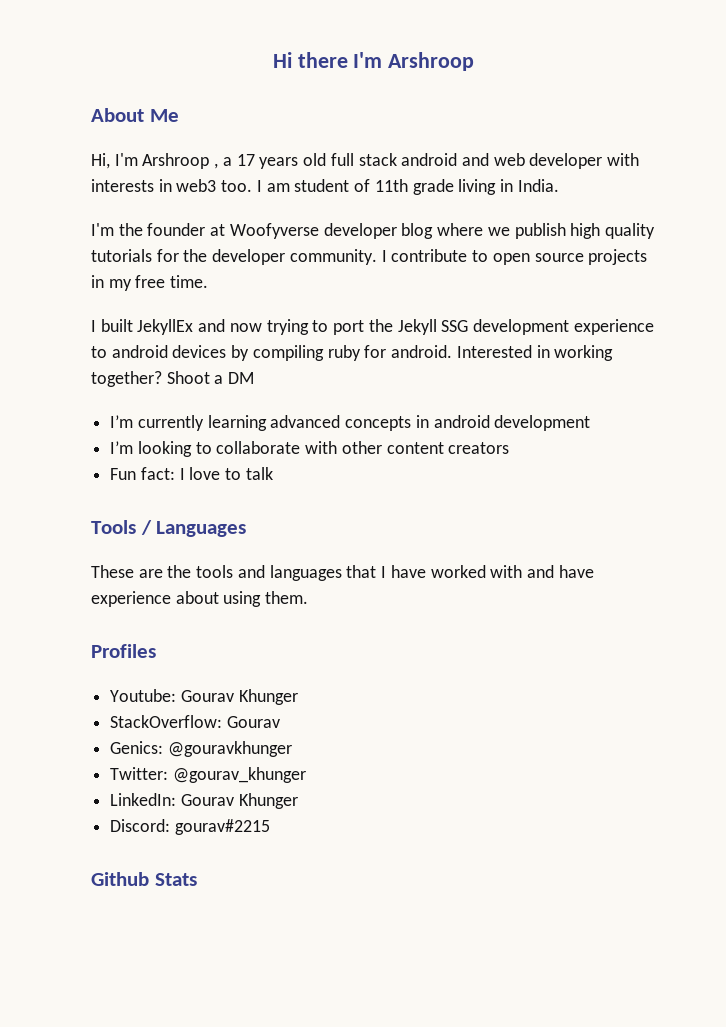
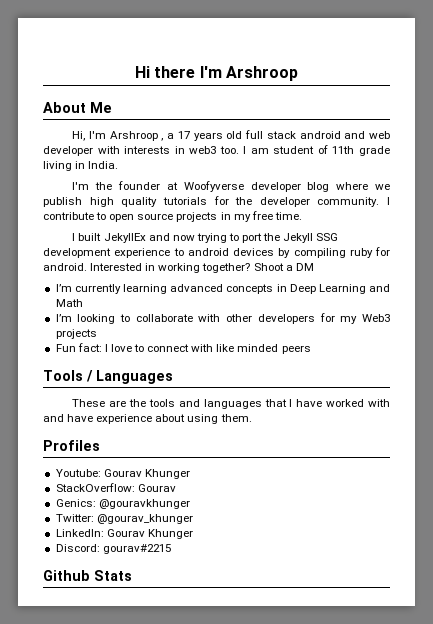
- I’m currently learning advanced concepts in android development
+ I’m currently learning advanced concepts in Deep Learning and Math
- I’m looking to collaborate with other content creators
+ I’m looking to collaborate with other developers for my Web3 projects
- Fun fact: I love to talk
+ Fun fact: I love to connect with like minded peers

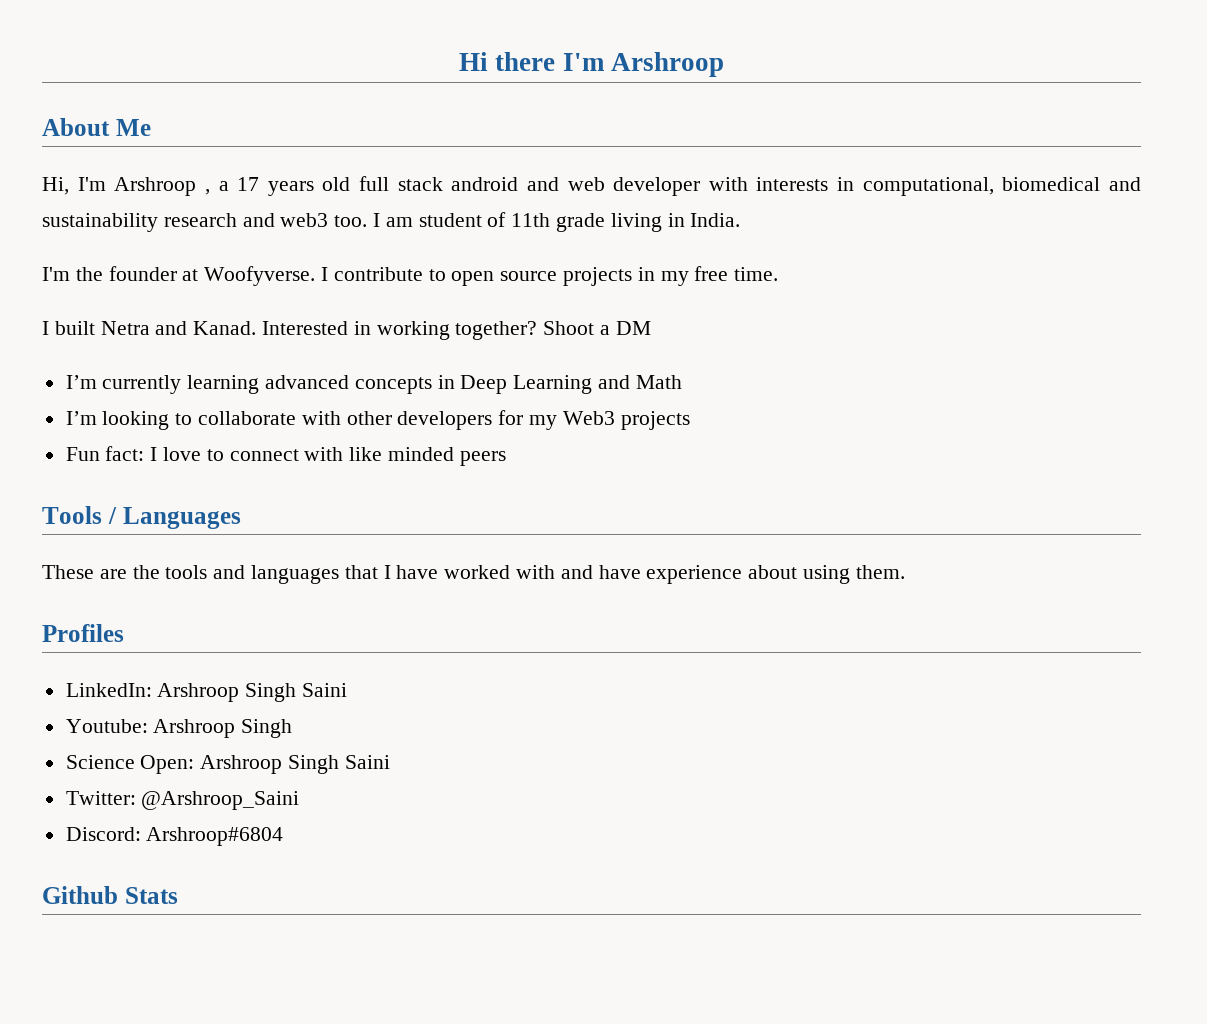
- Hi, I'm Arshroop , a 17 years old full stack android and web developer with interests in web3 too.
+ Hi, I'm Arshroop , a 17 years old full stack android and web developer with interests in computational, biomedical and sustainability research and web3 too.
- I'm the founder at Woofyverse developer blog where we publish high quality tutorials for the developer community.
+ I'm the founder at Woofyverse.
- I built JekyllEx and now trying to port the Jekyll SSG development experience to android devices by compiling ruby for android.
+ I built Netra and Kanad.
- Youtube: Gourav Khunger
- StackOverflow: Gourav
- Genics: @gouravkhunger
- Twitter: @gourav_khunger
- LinkedIn: Gourav Khunger
+ LinkedIn: Arshroop Singh Saini
+ Youtube: Arshroop Singh
+ Science Open: Arshroop Singh Saini
+ Twitter: @Arshroop_Saini
- Discord: gourav#2215
+ Discord: Arshroop#6804

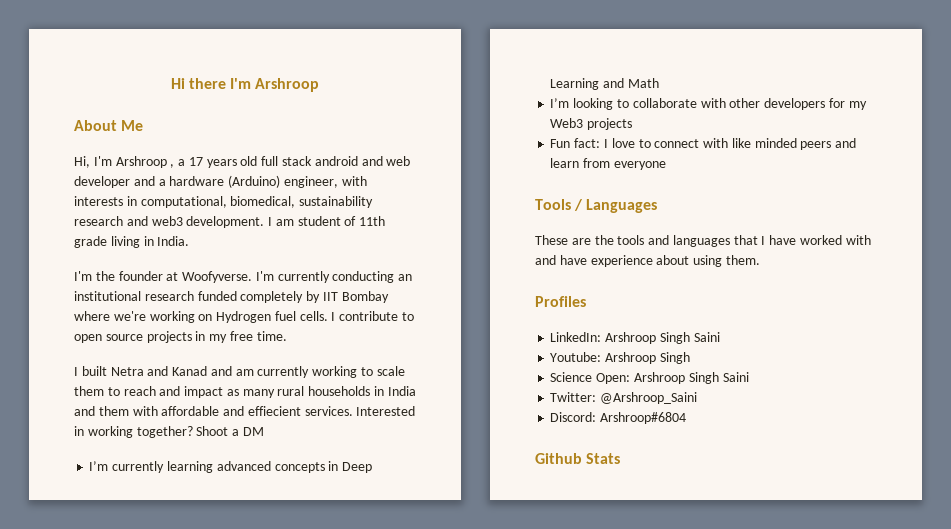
- Hi, I'm Arshroop , a 17 years old full stack android and web developer with interests in computational, biomedical and sustainability research and web3 too.
+ Hi, I'm Arshroop , a 17 years old full stack android and web developer and a hardware (Arduino) engineer, with interests in computational, biomedical, sustainability research and web3 development.
+ I'm currently conducting an institutional research funded completely by IIT Bombay where we're working on Hydrogen fuel cells.
- I built Netra and Kanad.
+ I built Netra and Kanad and am currently working to scale them to reach and impact as many rural households in India and them with affordable and effiecient services.
- Fun fact: I love to connect with like minded peers
+ Fun fact: I love to connect with like minded peers and learn from everyone

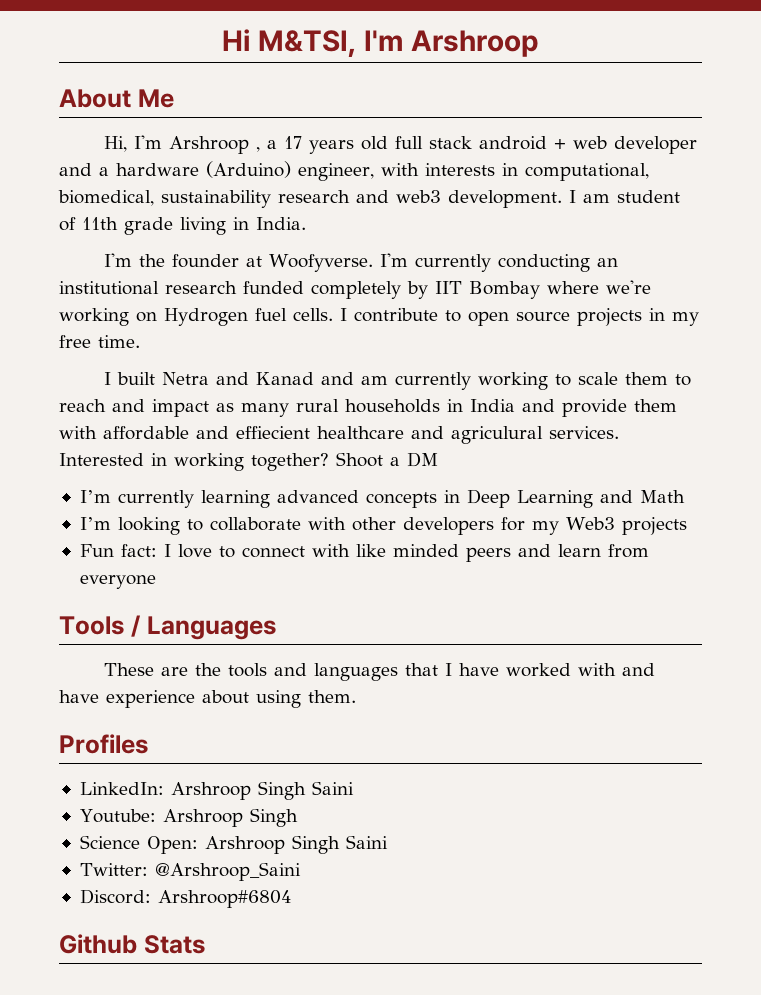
- Hi there I'm Arshroop
+ Hi M&TSI, I'm Arshroop
- Hi, I'm Arshroop , a 17 years old full stack android and web developer and a hardware (Arduino) engineer, with interests in computational, biomedical, sustainability research and web3 development.
+ Hi, I'm Arshroop , a 17 years old full stack android + web developer and a hardware (Arduino) engineer, with interests in computational, biomedical, sustainability research and web3 development.
- I built Netra and Kanad and am currently working to scale them to reach and impact as many rural households in India and them with affordable and effiecient services.
+ I built Netra and Kanad and am currently working to scale them to reach and impact as many rural households in India and provide them with affordable and effiecient healthcare and agriculural services.

